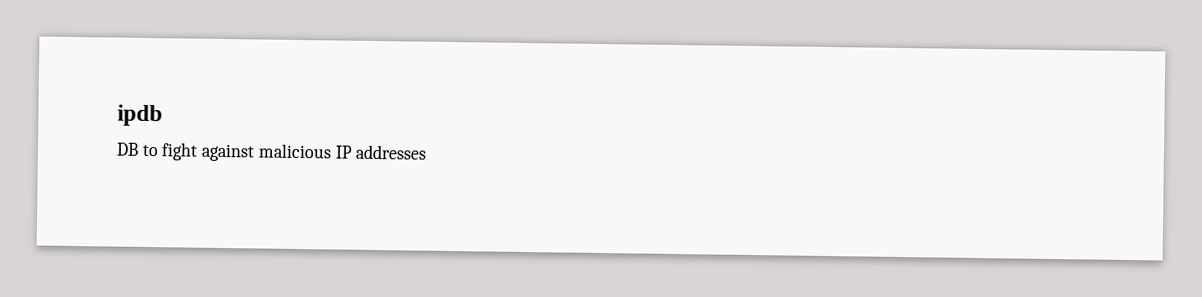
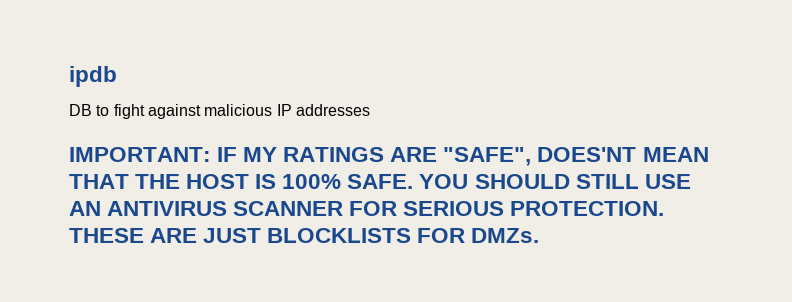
+ IMPORTANT: IF MY RATINGS ARE "SAFE", DOES'NT MEAN THAT THE HOST IS 100% SAFE. YOU SHOULD STILL USE AN ANTIVIRUS SCANNER FOR SERIOUS PROTECTION. THESE ARE JUST BLOCKLISTS FOR DMZs.

